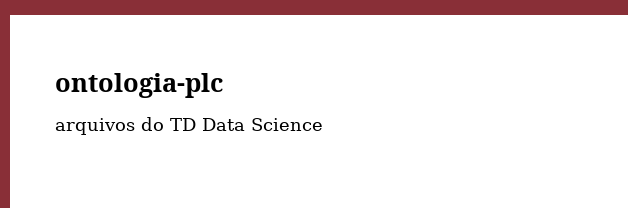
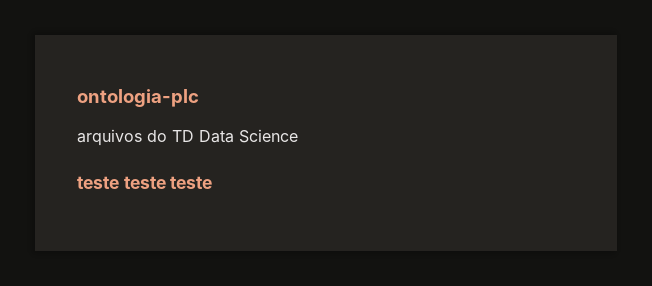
+ teste teste teste

